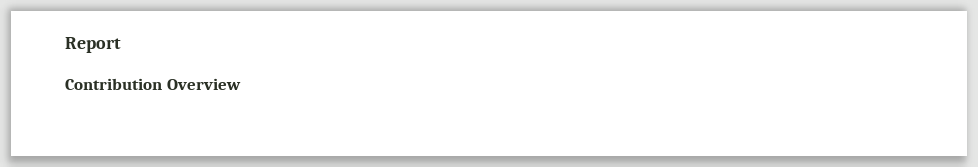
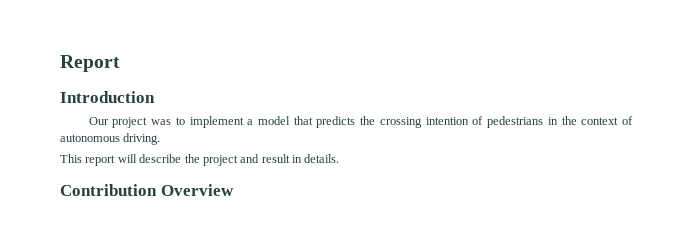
+ Introduction
+ Our project was to implement a model that predicts the crossing intention of pedestrians in the context of autonomous driving.
+ This report will describe the project and result in details.

